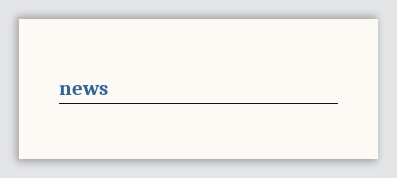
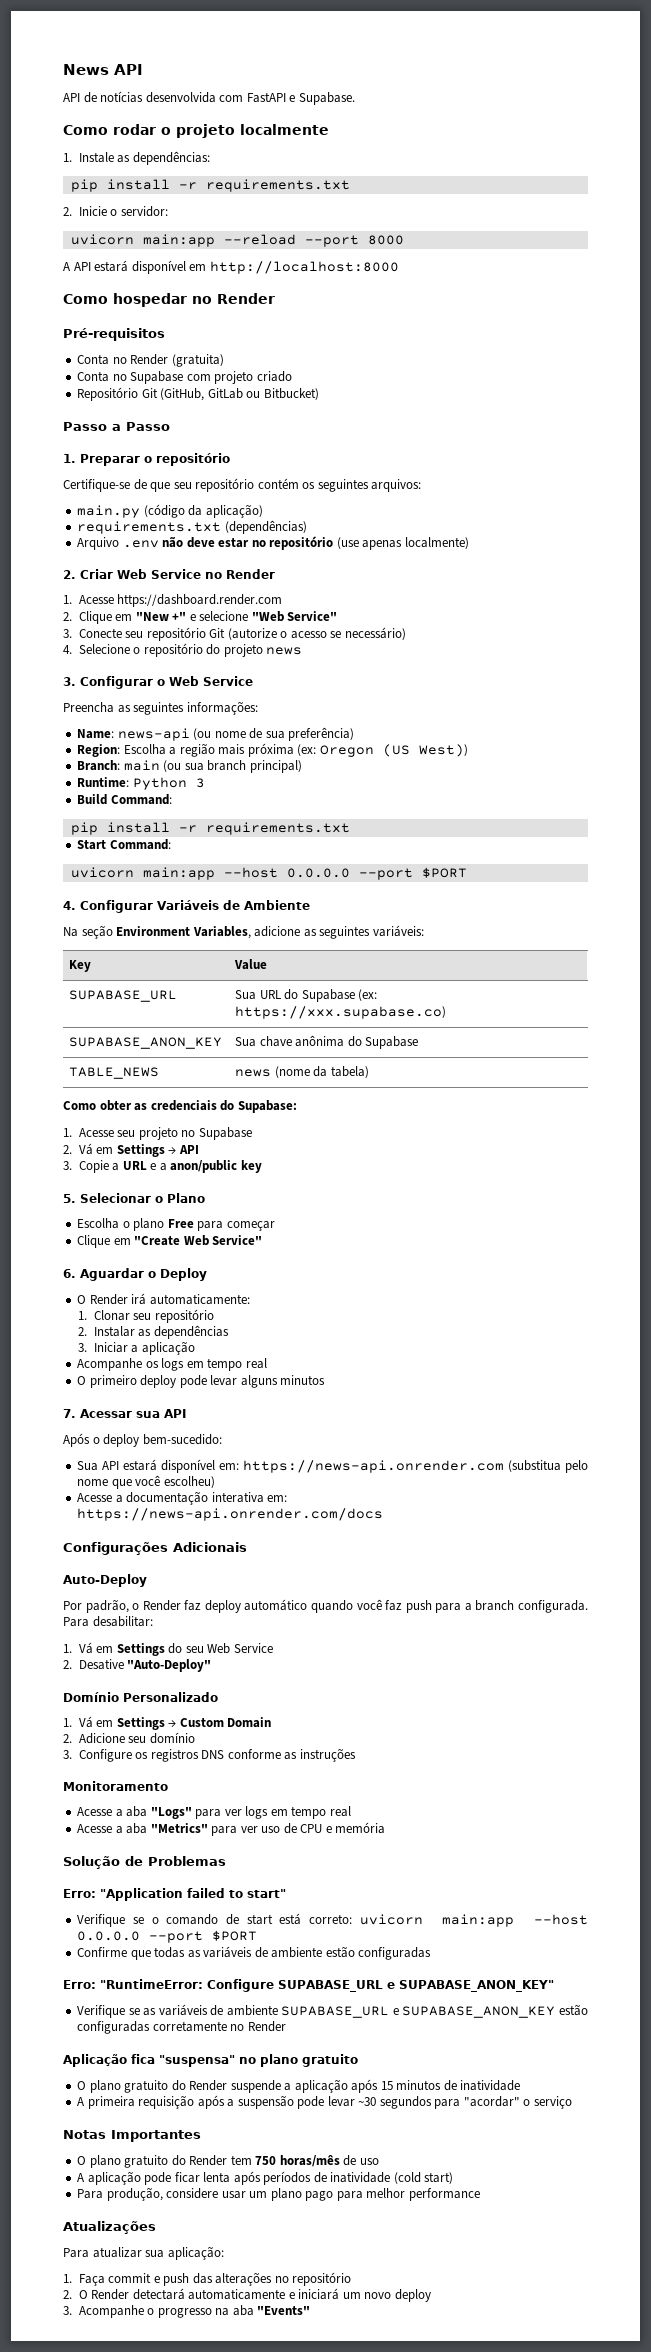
- news
+ News API
+ API de notícias desenvolvida com FastAPI e Supabase.
+ Como rodar o projeto localmente
+ 1. Instale as dependências:
+ pip install -r requirements.txt
+ 2. Inicie o servidor:
+ uvicorn main:app --reload --port 8000
+ A API estará disponível em http://localhost:8000
+ Como hospedar no Render
+ Pré-requisitos
+ Conta no Render (gratuita)
+ Conta no Supabase com projeto criado
+ Repositório Git (GitHub, GitLab ou Bitbucket)
+ Passo a Passo
+ 1. Preparar o repositório
+ Certifique-se de que seu repositório contém os seguintes arquivos:
+ main.py (código da aplicação)
+ requirements.txt (dependências)
+ Arquivo .env não deve estar no repositório (use apenas localmente)
+ 2. Criar Web Service no Render
+ 1. Acesse https://dashboard.render.com
+ 2. Clique em "New +" e selecione "Web Service"
+ 3. Conecte seu repositório Git (autorize o acesso se necessário)
+ 4. Selecione o repositório do projeto news
+ 3. Configurar o Web Service
+ Preencha as seguintes informações:
+ Name: news-api (ou nome de sua preferência)
+ Region: Escolha a região mais próxima (ex: Oregon (US West))
+ Branch: main (ou sua branch principal)
+ Runtime: Python 3
+ Build Command:
+ pip install -r requirements.txt
+ Start Command:
+ uvicorn main:app --host 0.0.0.0 --port $PORT
+ 4. Configurar Variáveis de Ambiente
+ Na seção Environment Variables, adicione as seguintes variáveis:
+ Key | Value
+ SUPABASE_URL | Sua URL do Supabase (ex: https://xxx.supabase.co)
+ SUPABASE_ANON_KEY | Sua chave anônima do Supabase
+ TABLE_NEWS | news (nome da tabela)
+ Como obter as credenciais do Supabase:
+ 1. Acesse seu projeto no Supabase
+ 2. Vá em Settings → API
+ 3. Copie a URL e a anon/public key
+ 5. Selecionar o Plano
+ Escolha o plano Free para começar
+ Clique em "Create Web Service"
+ 6. Aguardar o Deploy
+ O Render irá automaticamente:
+ 1. Clonar seu repositório
+ 2. Instalar as dependências
+ 3. Iniciar a aplicação
+ Acompanhe os logs em tempo real
+ O primeiro deploy pode levar alguns minutos
+ 7. Acessar sua API
+ Após o deploy bem-sucedido:
+ Sua API estará disponível em: https://news-api.onrender.com (substitua pelo nome que você escolheu)
+ Acesse a documentação interativa em: https://news-api.onrender.com/docs
+ Configurações Adicionais
+ Auto-Deploy
+ Por padrão, o Render faz deploy automático quando você faz push para a branch configurada. Para desabilitar:
+ 1. Vá em Settings do seu Web Service
+ 2. Desative "Auto-Deploy"
+ Domínio Personalizado
+ 1. Vá em Settings → Custom Domain
+ 2. Adicione seu domínio
+ 3. Configure os registros DNS conforme as instruções
+ Monitoramento
+ Acesse a aba "Logs" para ver logs em tempo real
+ Acesse a aba "Metrics" para ver uso de CPU e memória
+ Solução de Problemas
+ Erro: "Application failed to start"
+ Verifique se o comando de start está correto: uvicorn main:app --host 0.0.0.0 --port $PORT
+ Confirme que todas as variáveis de ambiente estão configuradas
+ Erro: "RuntimeError: Configure SUPABASE_URL e SUPABASE_ANON_KEY"
+ Verifique se as variáveis de ambiente SUPABASE_URL e SUPABASE_ANON_KEY estão configuradas corretamente no Render
+ Aplicação fica "suspensa" no plano gratuito
+ O plano gratuito do Render suspende a aplicação após 15 minutos de inatividade
+ A primeira requisição após a suspensão pode levar ~30 segundos para "acordar" o serviço
+ Notas Importantes
+ O plano gratuito do Render tem 750 horas/mês de uso
+ A aplicação pode ficar lenta após períodos de inatividade (cold start)
+ Para produção, considere usar um plano pago para melhor performance
+ Atualizações
+ Para atualizar sua aplicação:
+ 1. Faça commit e push das alterações no repositório
+ 2. O Render detectará automaticamente e iniciará um novo deploy
+ 3. Acompanhe o progresso na aba "Events"

